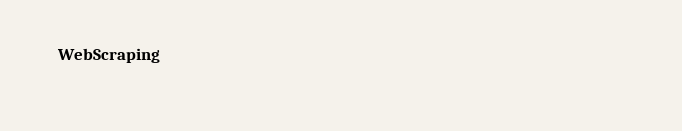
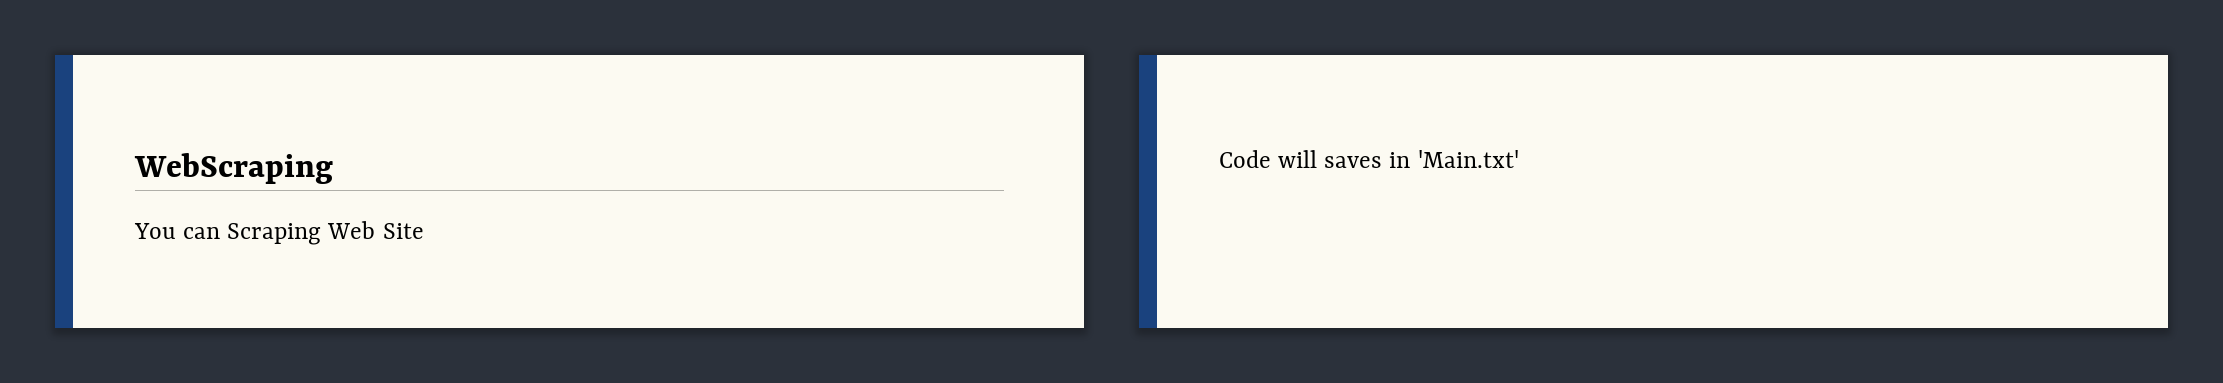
+ You can Scraping Web Site
+ Code will saves in 'Main.txt'

